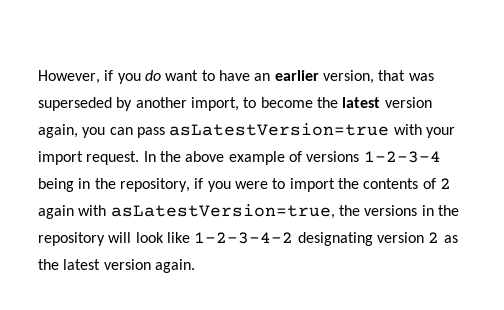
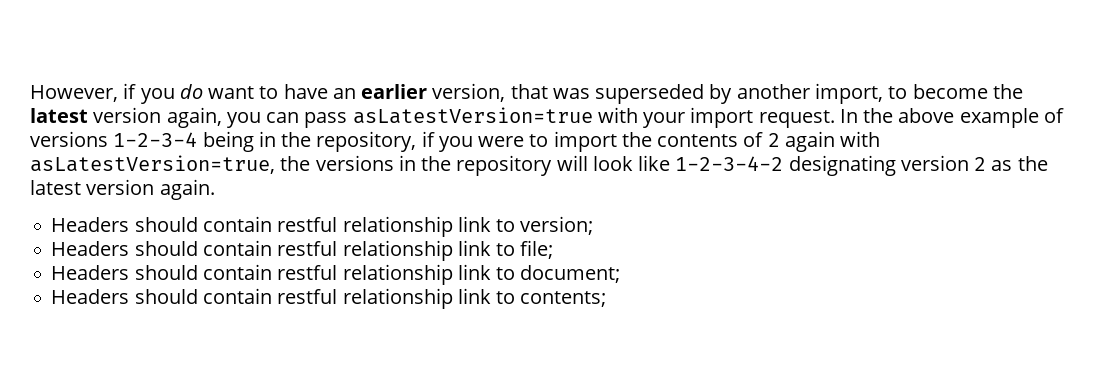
+ Headers should contain restful relationship link to version;
+ Headers should contain restful relationship link to file;
+ Headers should contain restful relationship link to document;
+ Headers should contain restful relationship link to contents;

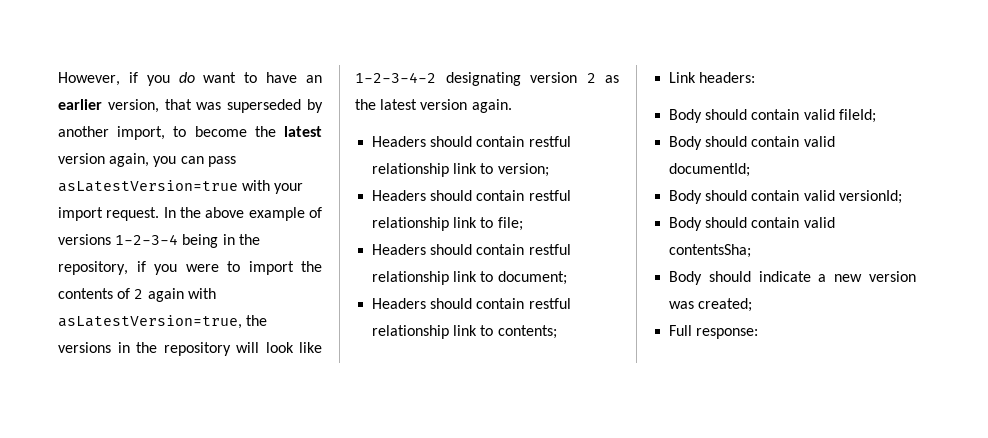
+ Link headers:
+ Body should contain valid fileId;
+ Body should contain valid documentId;
+ Body should contain valid versionId;
+ Body should contain valid contentsSha;
+ Body should indicate a new version was created;
+ Full response:

